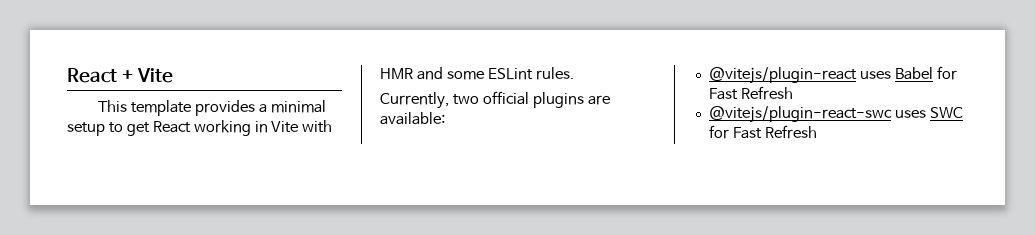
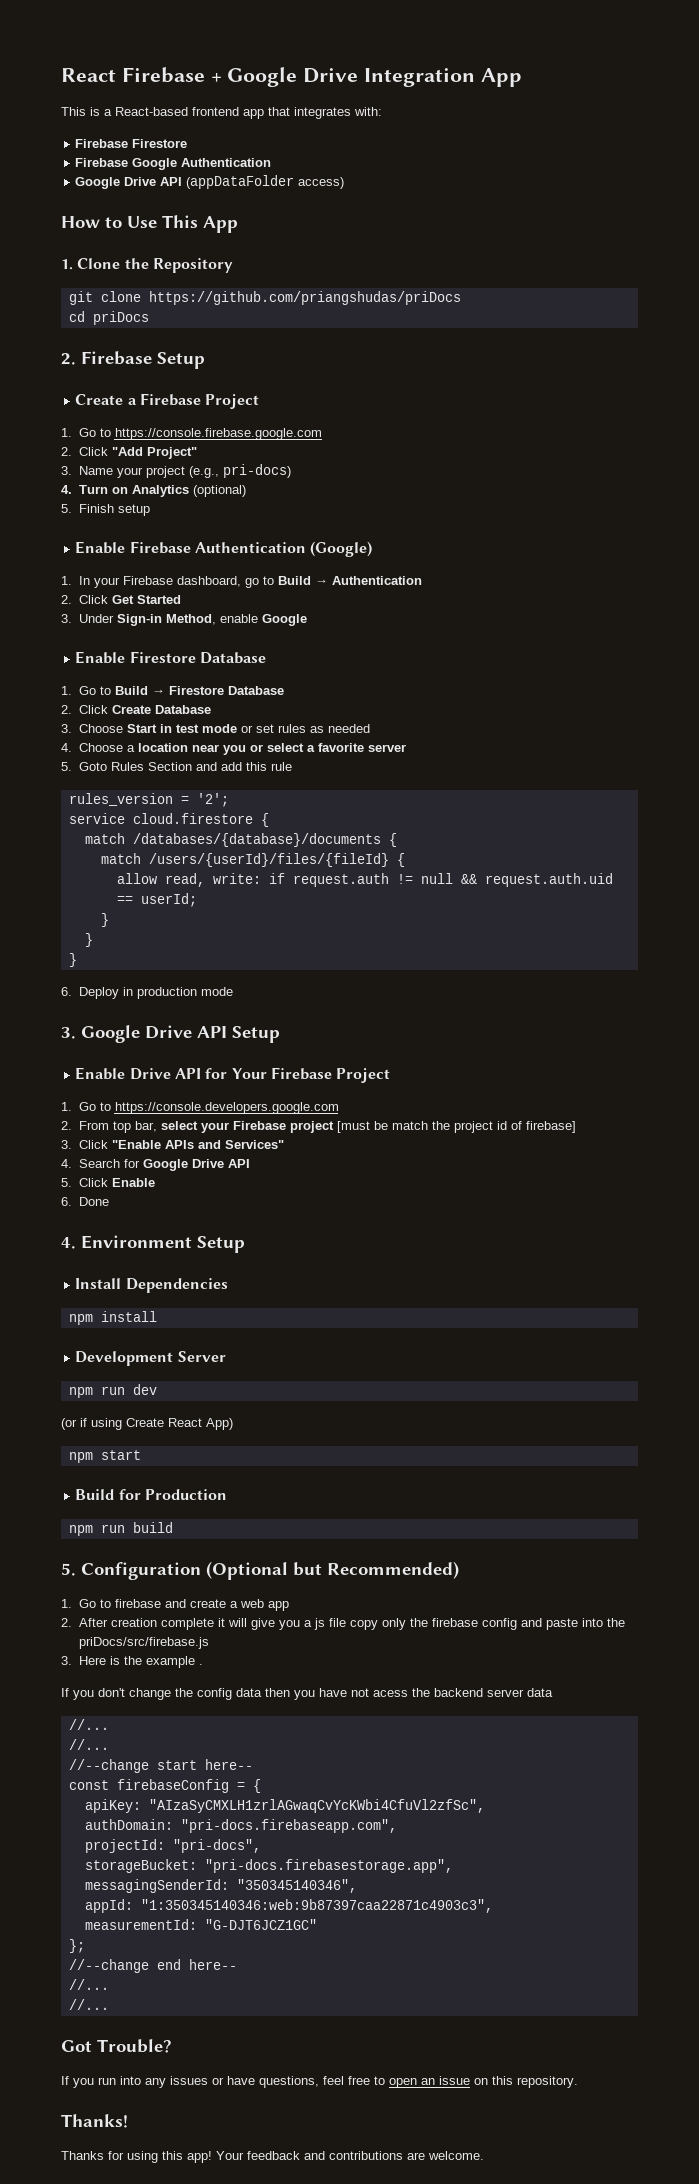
- React + Vite
- This template provides a minimal setup to get React working in Vite with HMR and some ESLint rules.
- Currently, two official plugins are available:
- @vitejs/plugin-react uses Babel for Fast Refresh
- @vitejs/plugin-react-swc uses SWC for Fast Refresh
+ React Firebase + Google Drive Integration App
+ This is a React-based frontend app that integrates with:
+ Firebase Firestore
+ Firebase Google Authentication
+ Google Drive API (appDataFolder access)
+ How to Use This App
+ 1. Clone the Repository
+ git clone https://github.com/priangshudas/priDocs
+ cd priDocs
+ 2. Firebase Setup
+ Create a Firebase Project
+ 1. Go to https://console.firebase.google.com
+ 2. Click "Add Project"
+ 3. Name your project (e.g., pri-docs)
+ 4. Turn on Analytics (optional)
+ 5. Finish setup
+ Enable Firebase Authentication (Google)
+ 1. In your Firebase dashboard, go to Build → Authentication
+ 2. Click Get Started
+ 3. Under Sign-in Method, enable Google
+ Enable Firestore Database
+ 1. Go to Build → Firestore Database
+ 2. Click Create Database
+ 3. Choose Start in test mode or set rules as needed
+ 4. Choose a location near you or select a favorite server
+ 5. Goto Rules Section and add this rule
+ rules_version = '2';
+ service cloud.firestore {
+ match /databases/{database}/documents {
+ match /users/{userId}/files/{fileId} {
+ allow read, write: if request.auth != null && request.auth.uid == userId;
+ }
+ }
+ }
+ 6. Deploy in production mode
+ 3. Google Drive API Setup
+ Enable Drive API for Your Firebase Project
+ 1. Go to https://console.developers.google.com
+ 2. From top bar, select your Firebase project [must be match the project id of firebase]
+ 3. Click "Enable APIs and Services"
+ 4. Search for Google Drive API
+ 5. Click Enable
+ 6. Done
+ 4. Environment Setup
+ Install Dependencies
+ npm install
+ Development Server
+ npm run dev
+ (or if using Create React App)
+ npm start
+ Build for Production
+ npm run build
+ 5. Configuration (Optional but Recommended)
+ 1. Go to firebase and create a web app
+ 2. After creation complete it will give you a js file copy only the firebase config and paste into the priDocs/src/firebase.js
+ 3. Here is the example .
+ If you don't change the config data then you have not acess the backend server data
+ //...
+ //...
+ //--change start here--
+ const firebaseConfig = {
+ apiKey: "AIzaSyCMXLH1zrlAGwaqCvYcKWbi4CfuVl2zfSc",
+ authDomain: "pri-docs.firebaseapp.com",
+ projectId: "pri-docs",
+ storageBucket: "pri-docs.firebasestorage.app",
+ messagingSenderId: "350345140346",
+ appId: "1:350345140346:web:9b87397caa22871c4903c3",
+ measurementId: "G-DJT6JCZ1GC"
+ };
+ //--change end here--
+ //...
+ //...
+ Got Trouble?
+ If you run into any issues or have questions, feel free to open an issue on this repository.
+ Thanks!
+ Thanks for using this app! Your feedback and contributions are welcome.

